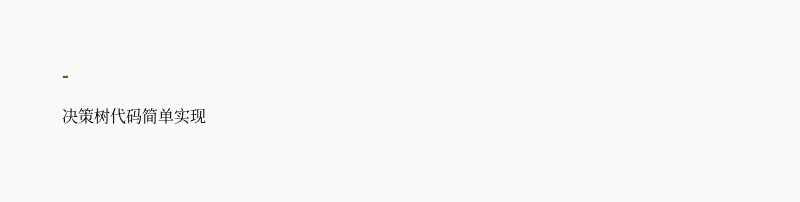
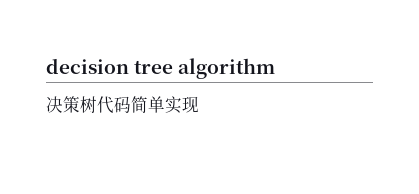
- -
+ decision tree algorithm

